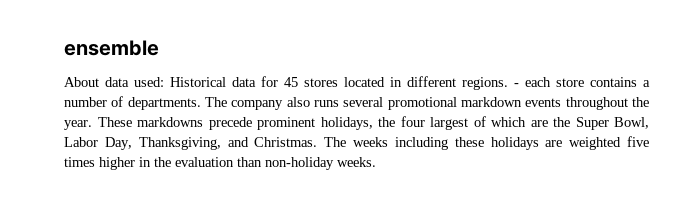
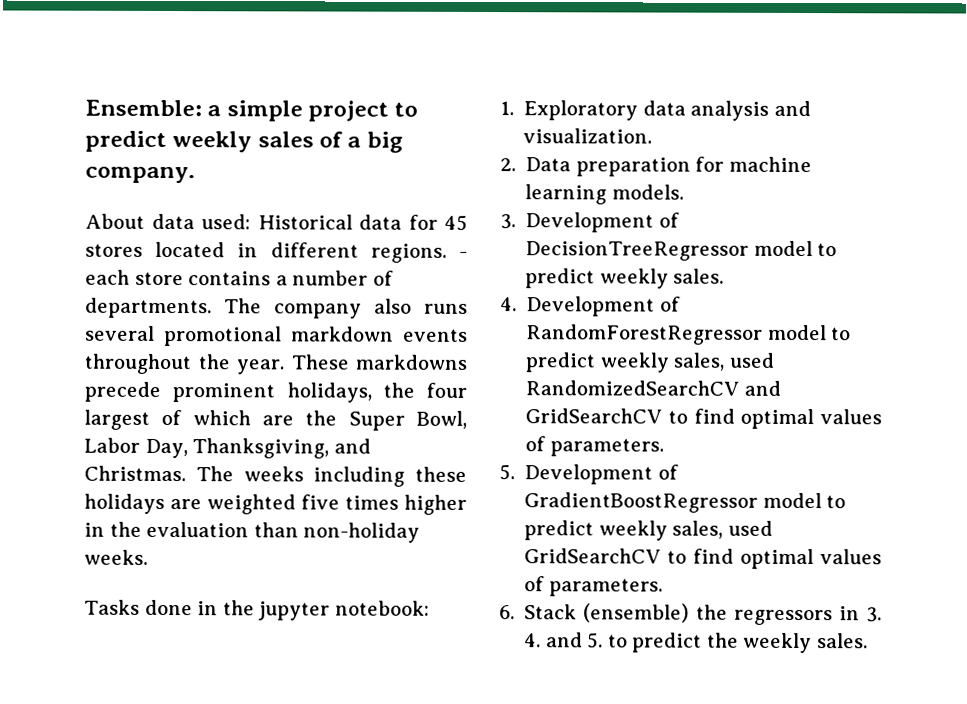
- ensemble
+ Ensemble: a simple project to predict weekly sales of a big company.
+ Tasks done in the jupyter notebook:
+ 1. Exploratory data analysis and visualization.
+ 2. Data preparation for machine learning models.
+ 3. Development of DecisionTreeRegressor model to predict weekly sales.
+ 4. Development of RandomForestRegressor model to predict weekly sales, used RandomizedSearchCV and GridSearchCV to find optimal values of parameters.
+ 5. Development of GradientBoostRegressor model to predict weekly sales, used GridSearchCV to find optimal values of parameters.
+ 6. Stack (ensemble) the regressors in 3. 4. and 5. to predict the weekly sales.

